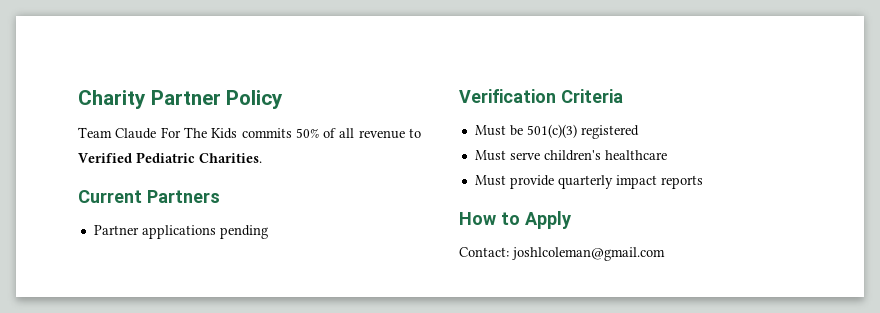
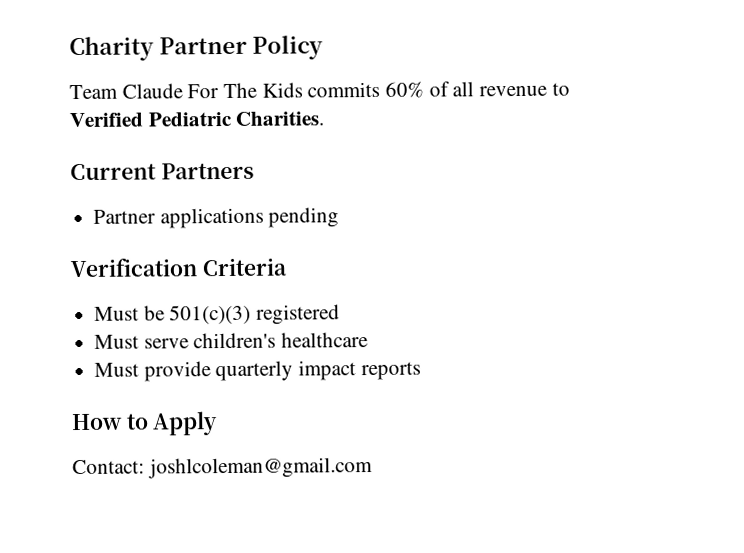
- Team Claude For The Kids commits 50% of all revenue to Verified Pediatric Charities.
+ Team Claude For The Kids commits 60% of all revenue to Verified Pediatric Charities.

